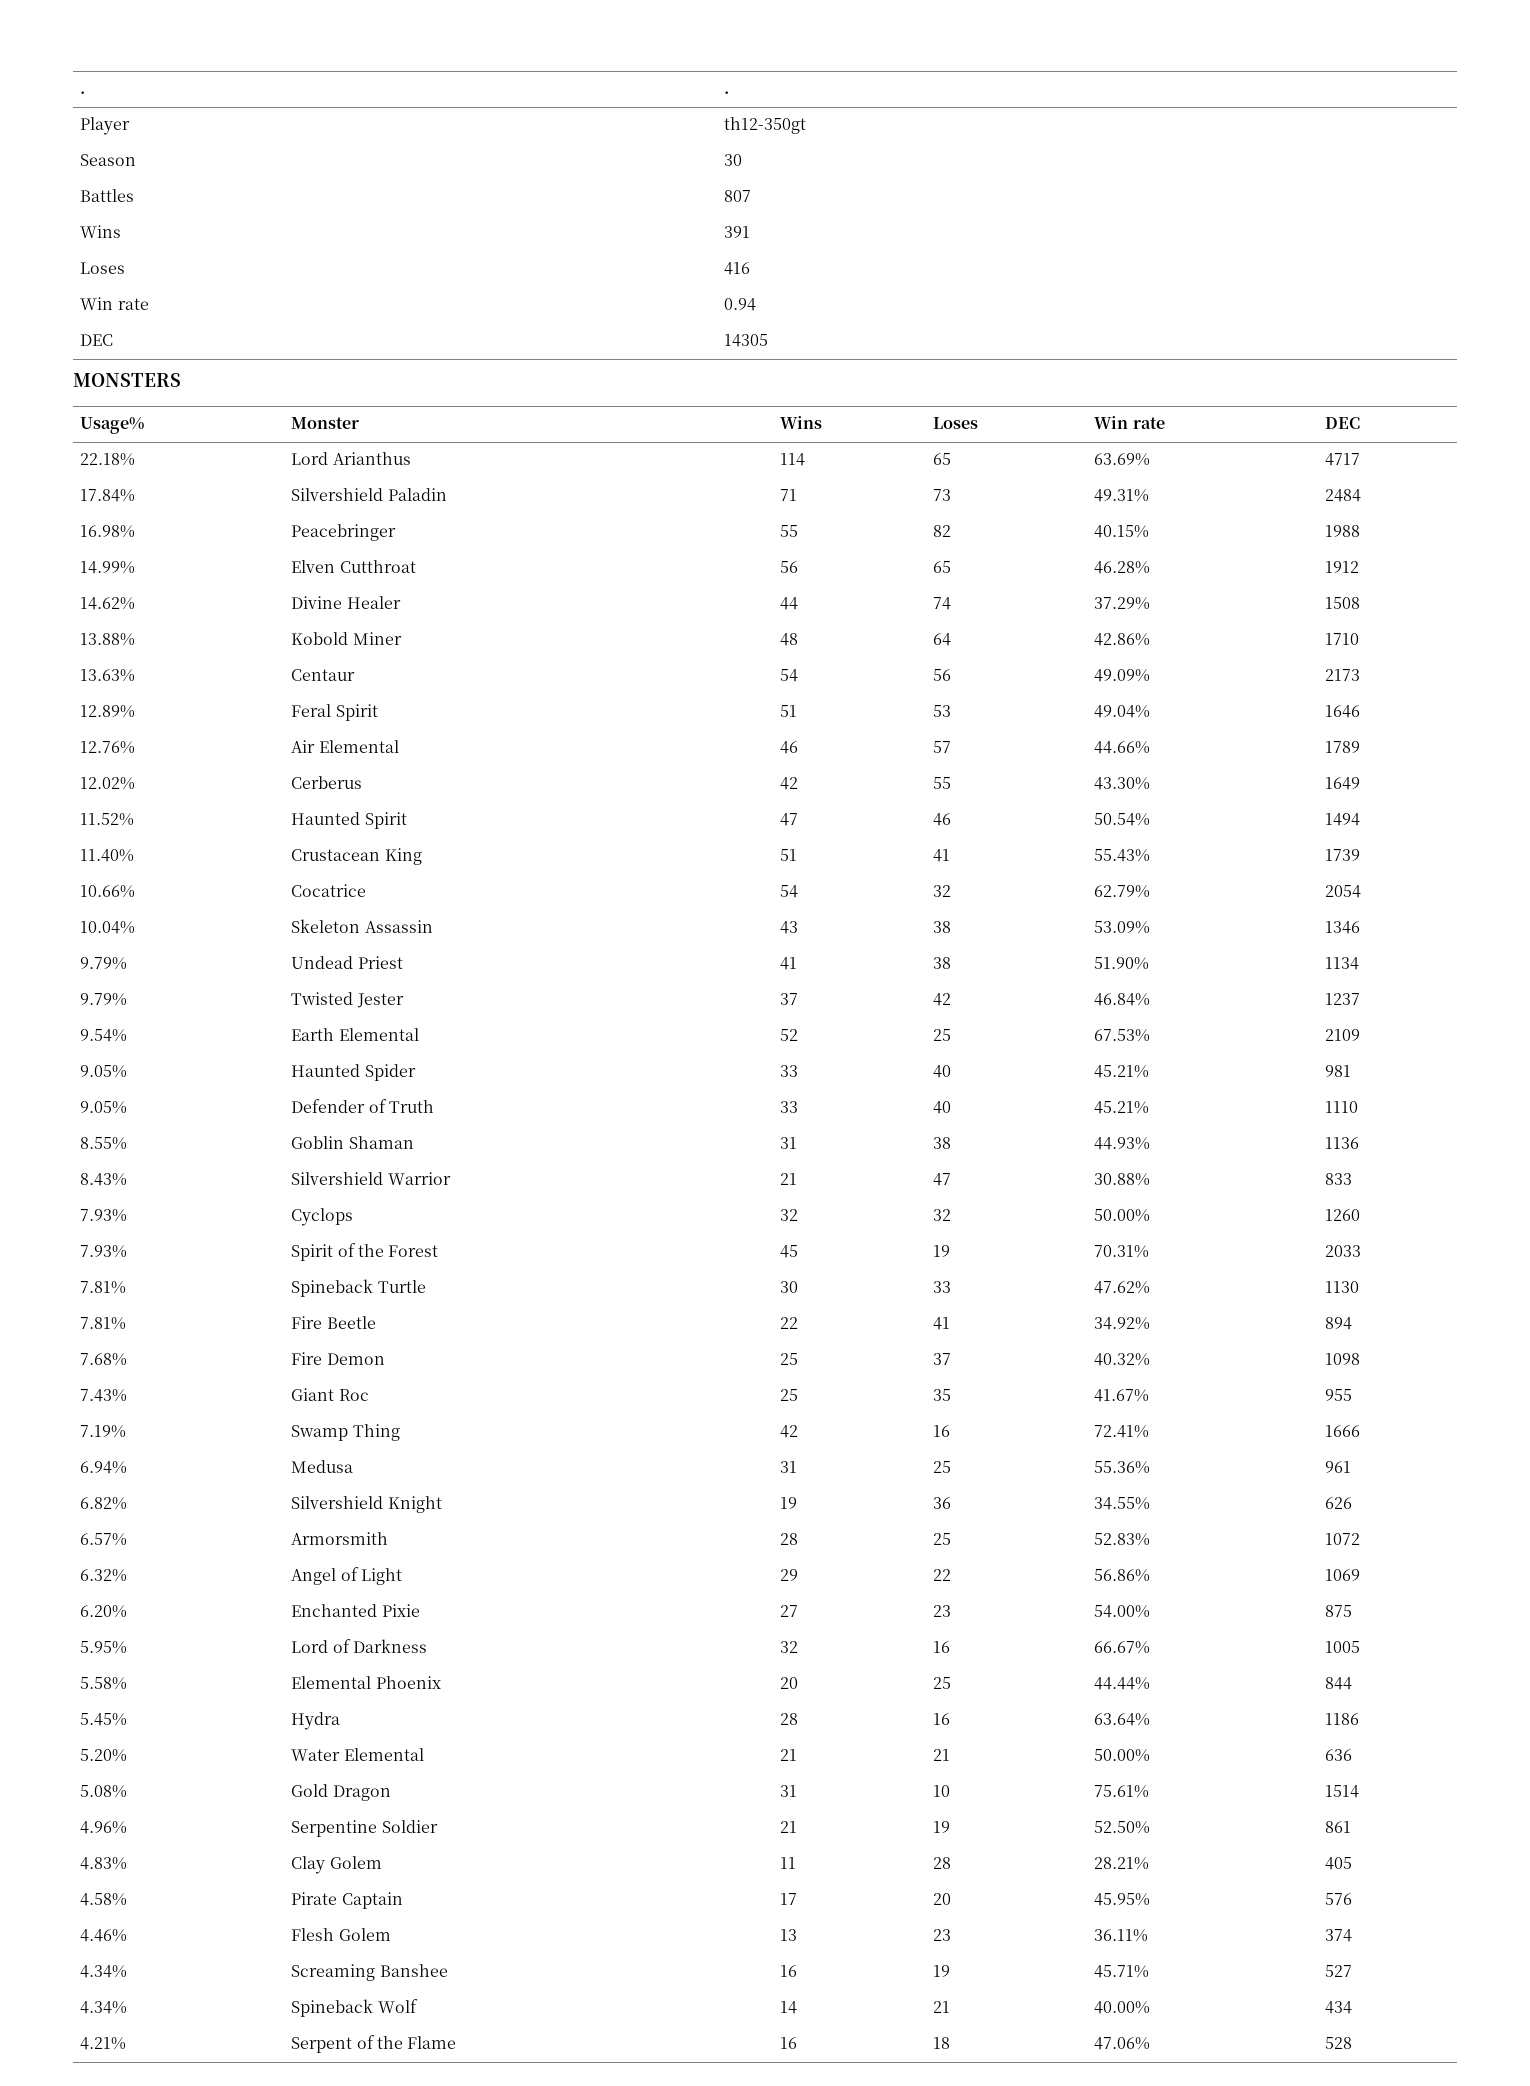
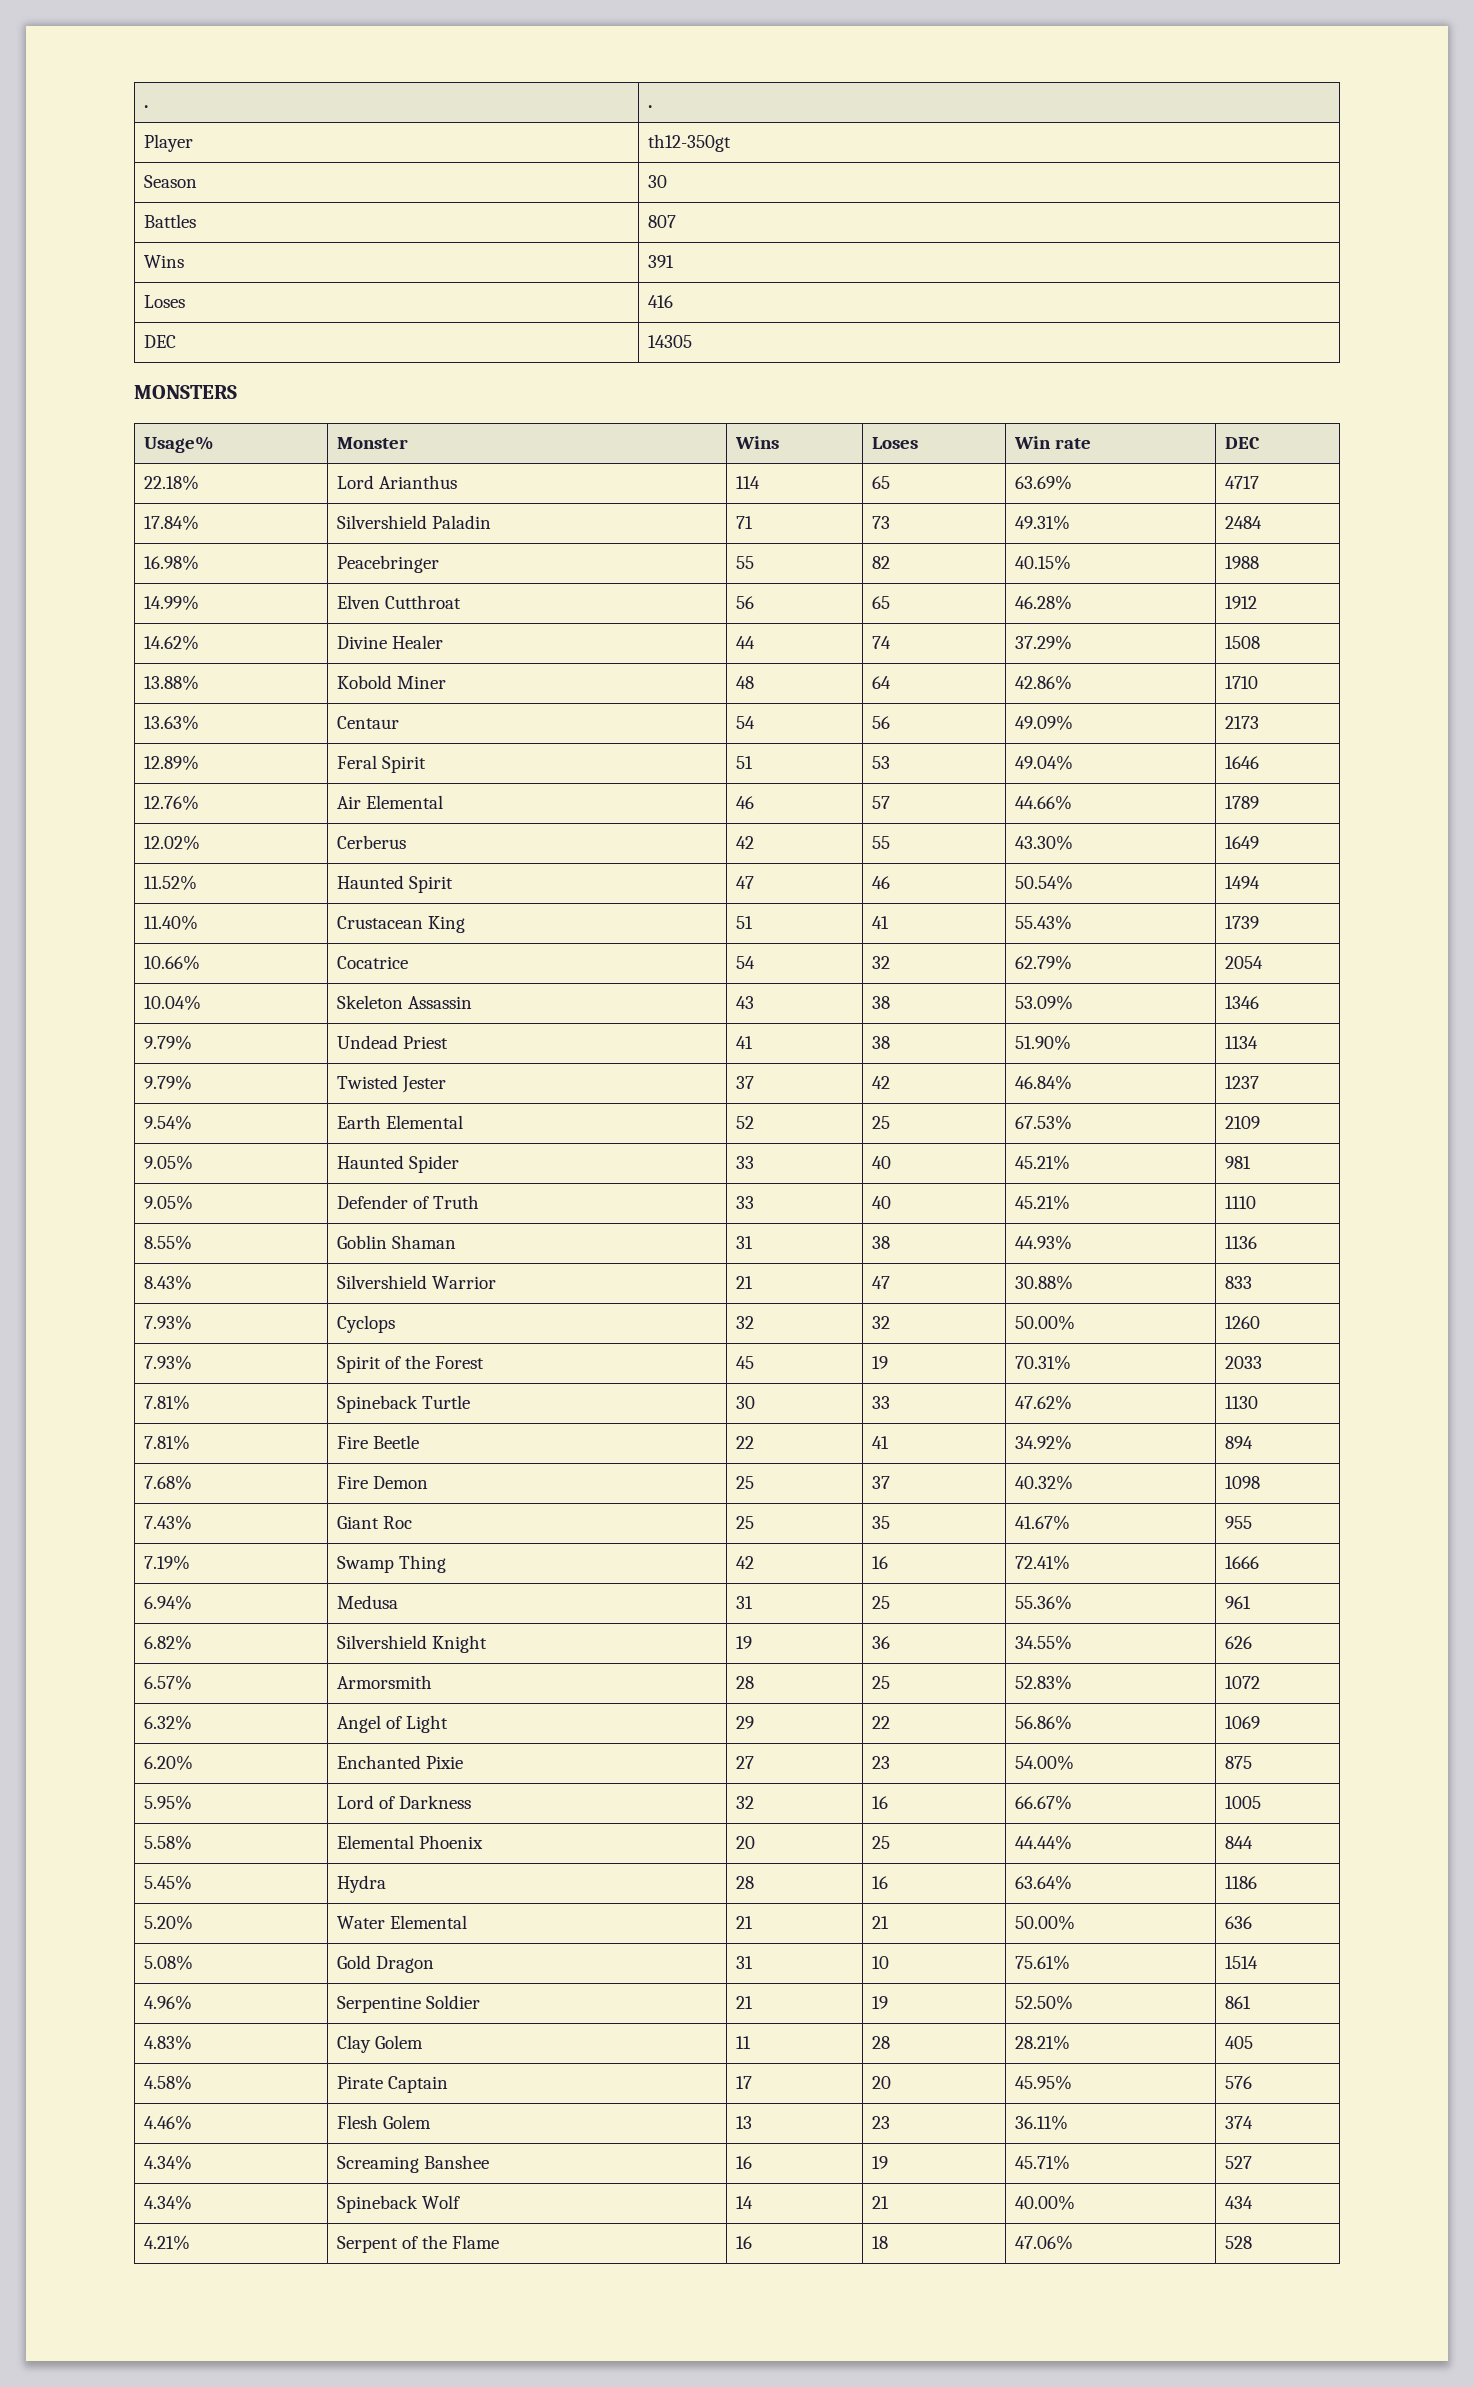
- Win rate | 0.94

